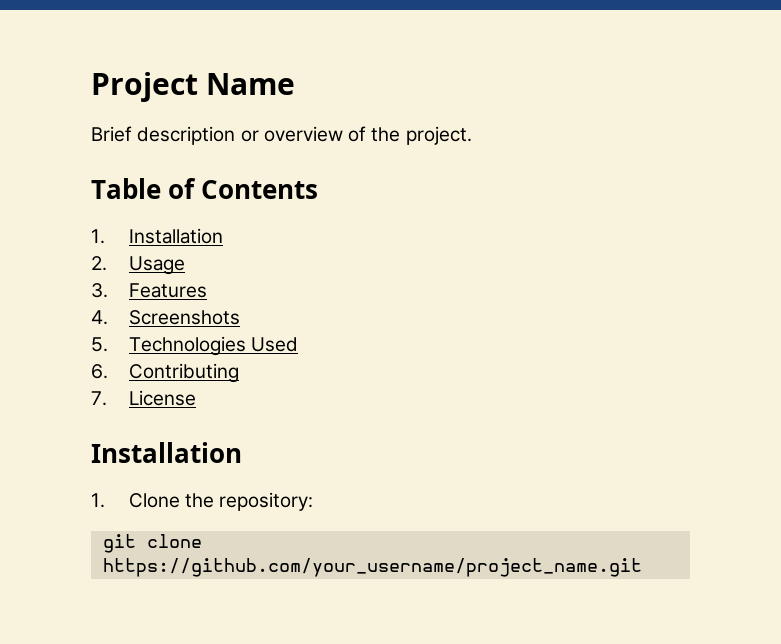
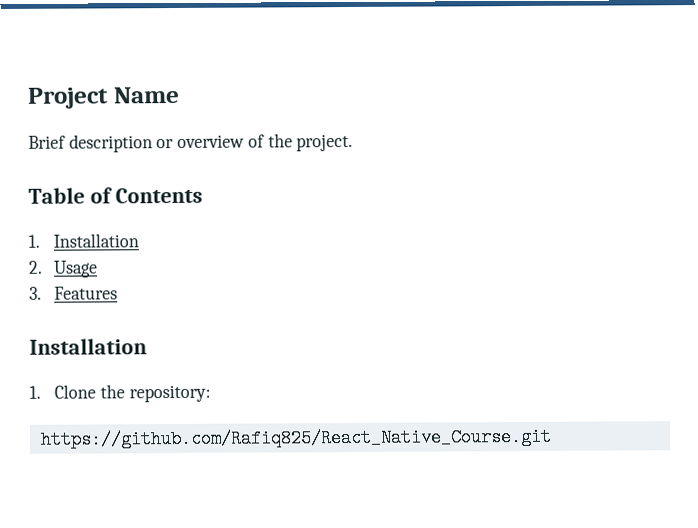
- 4. Screenshots
- 5. Technologies Used
- 6. Contributing
- 7. License
- git clone https://github.com/your_username/project_name.git
+ https://github.com/Rafiq825/React_Native_Course.git

